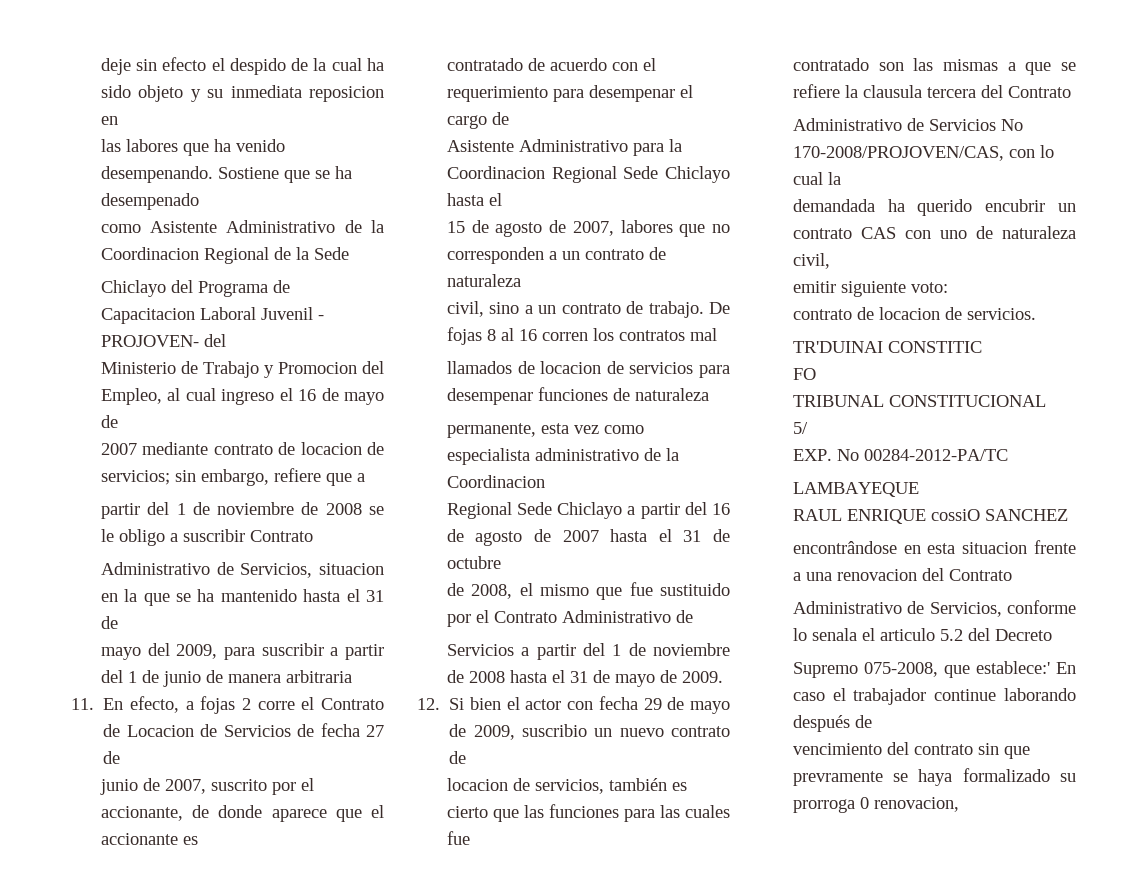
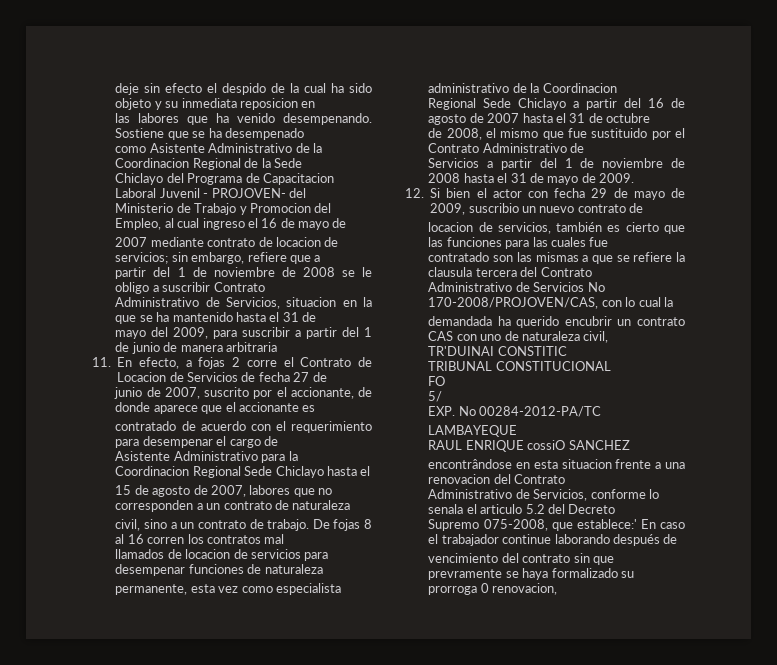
- emitir siguiente voto:
- contrato de locacion de servicios.
- FO
+ FO

